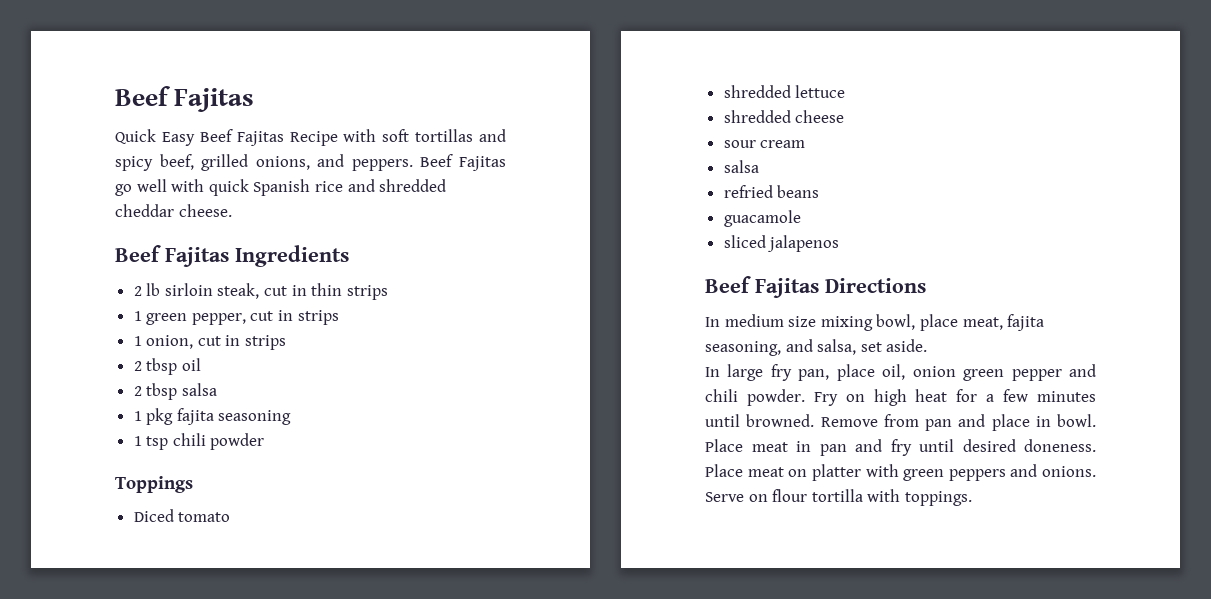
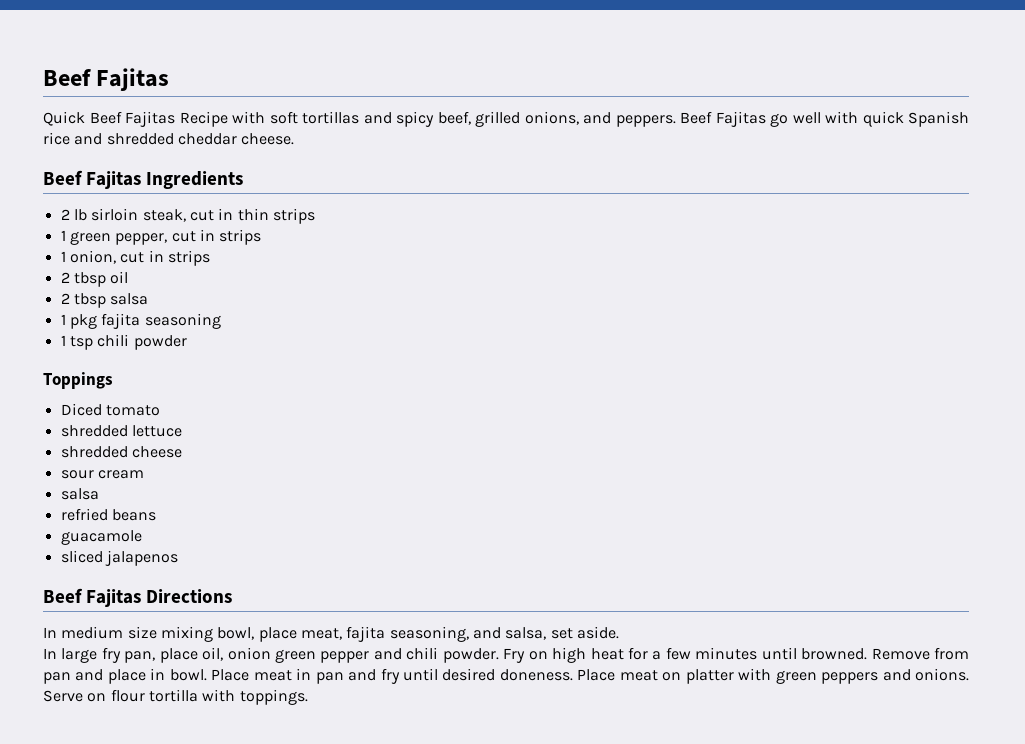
- Quick Easy Beef Fajitas Recipe with soft tortillas and spicy beef, grilled onions, and peppers.
+ Quick Beef Fajitas Recipe with soft tortillas and spicy beef, grilled onions, and peppers.

